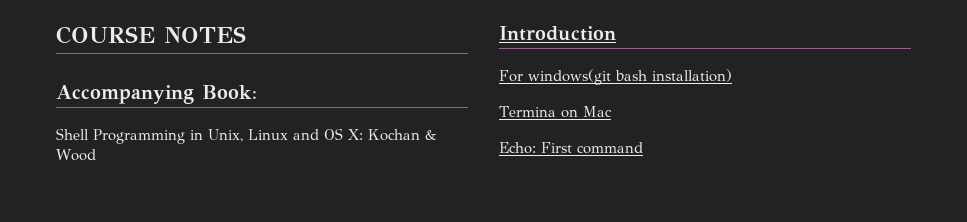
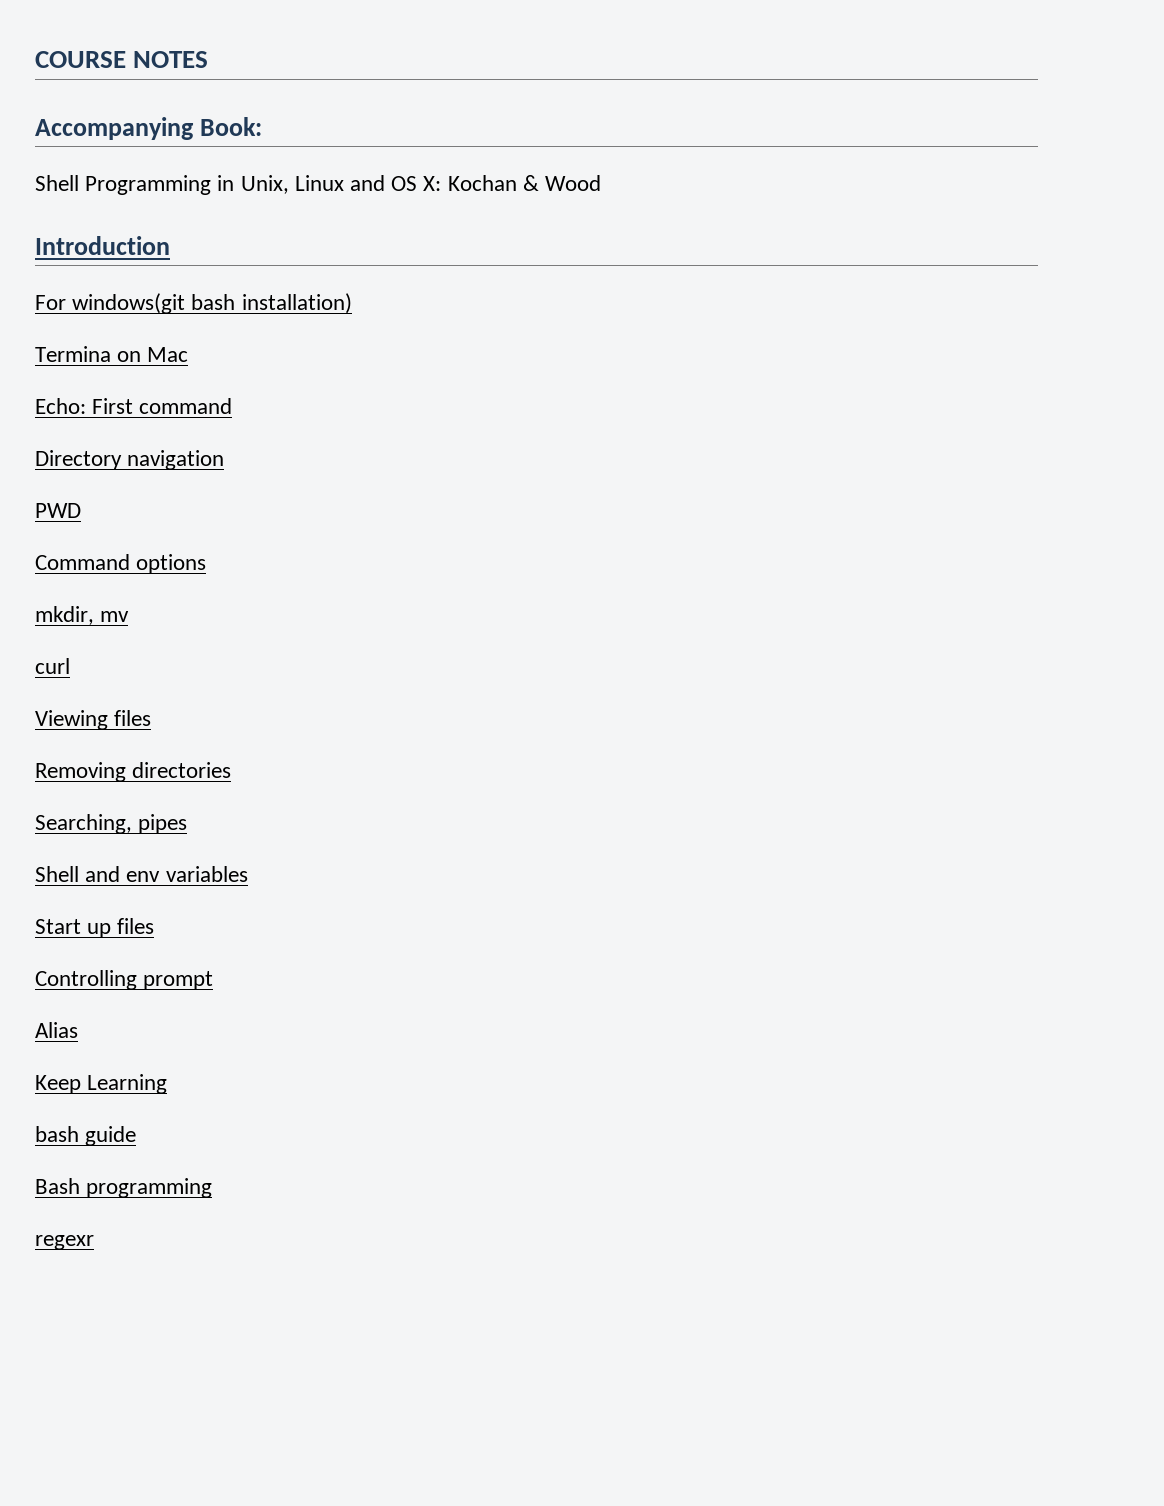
+ Directory navigation
+ PWD
+ Command options
+ mkdir, mv
+ curl
+ Viewing files
+ Removing directories
+ Searching, pipes
+ Shell and env variables
+ Start up files
+ Controlling prompt
+ Alias
+ Keep Learning
+ bash guide
+ Bash programming
+ regexr

